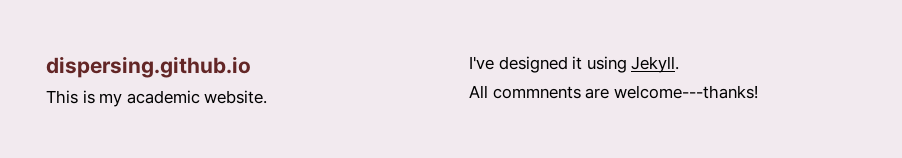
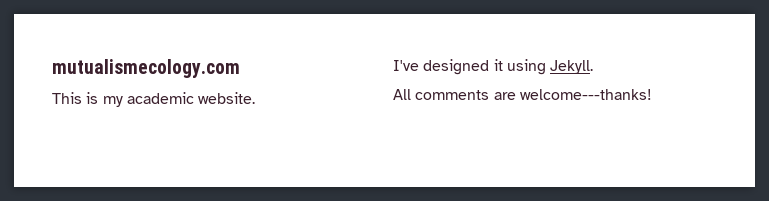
- dispersing.github.io
+ mutualismecology.com
- All commnents are welcome---thanks!
+ All comments are welcome---thanks!

